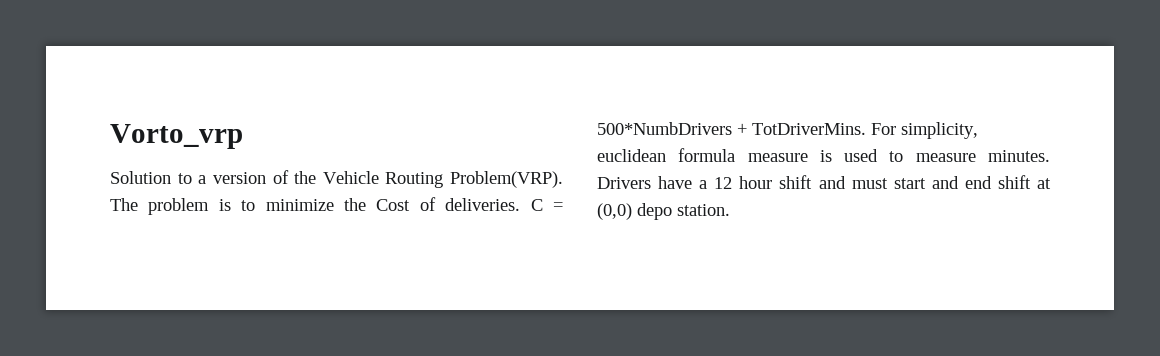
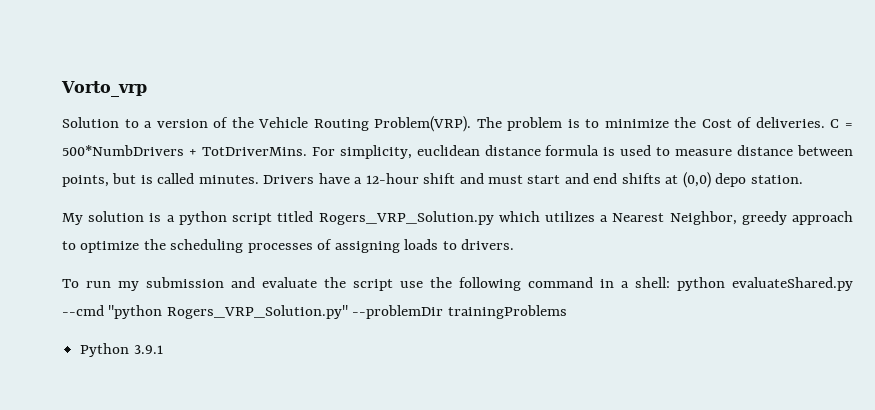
- For simplicity, euclidean formula measure is used to measure minutes.
+ For simplicity, euclidean distance formula is used to measure distance between points, but is called minutes.
- Drivers have a 12 hour shift and must start and end shift at (0,0) depo station.
+ Drivers have a 12-hour shift and must start and end shifts at (0,0) depo station.
+ My solution is a python script titled Rogers_VRP_Solution.py which utilizes a Nearest Neighbor, greedy approach to optimize the scheduling processes of assigning loads to drivers.
+ To run my submission and evaluate the script use the following command in a shell: python evaluateShared.py --cmd "python Rogers_VRP_Solution.py" --problemDir trainingProblems
+ Python 3.9.1

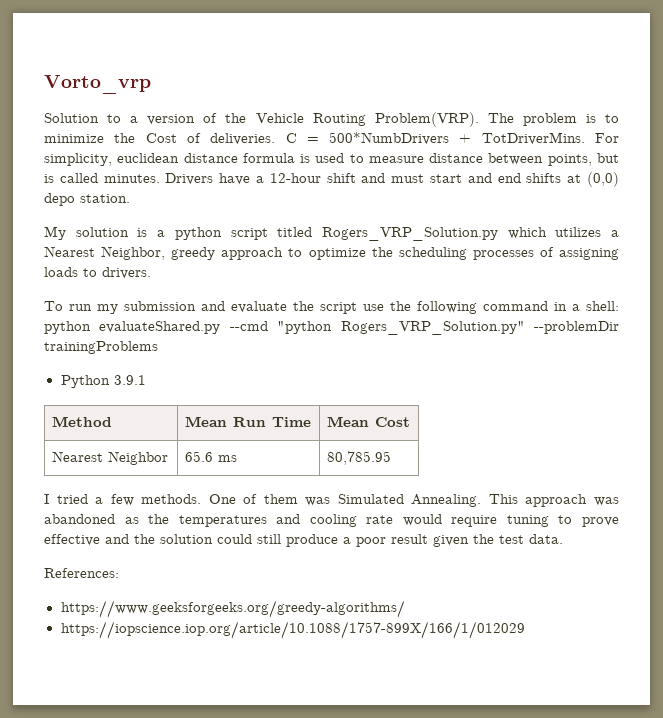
+ Method | Mean Run Time | Mean Cost
+ Nearest Neighbor | 65.6 ms | 80,785.95
+ I tried a few methods. One of them was Simulated Annealing. This approach was abandoned as the temperatures and cooling rate would require tuning to prove effective and the solution could still produce a poor result given the test data.
+ References:
+ https://www.geeksforgeeks.org/greedy-algorithms/
+ https://iopscience.iop.org/article/10.1088/1757-899X/166/1/012029

